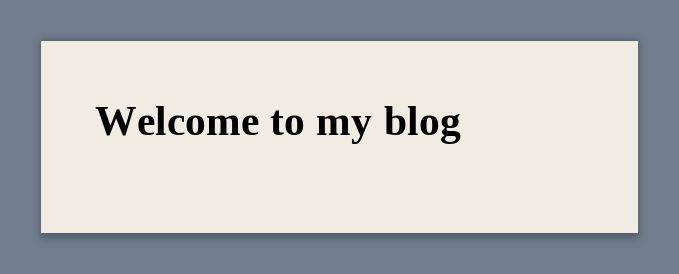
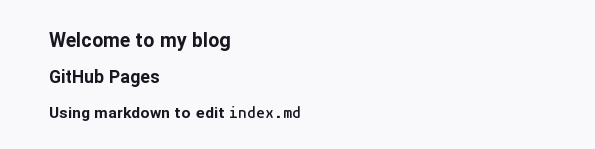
+ GitHub Pages
+ Using markdown to edit index.md

